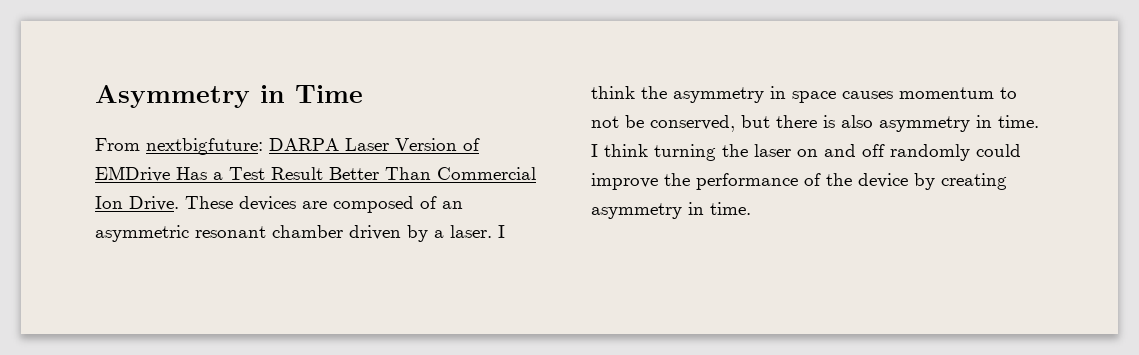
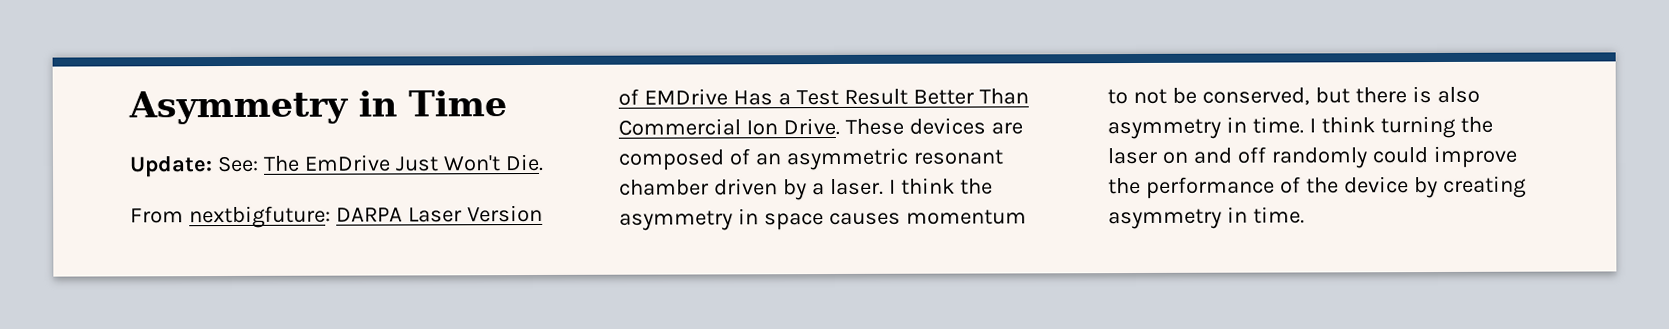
+ Update: See: The EmDrive Just Won't Die.

